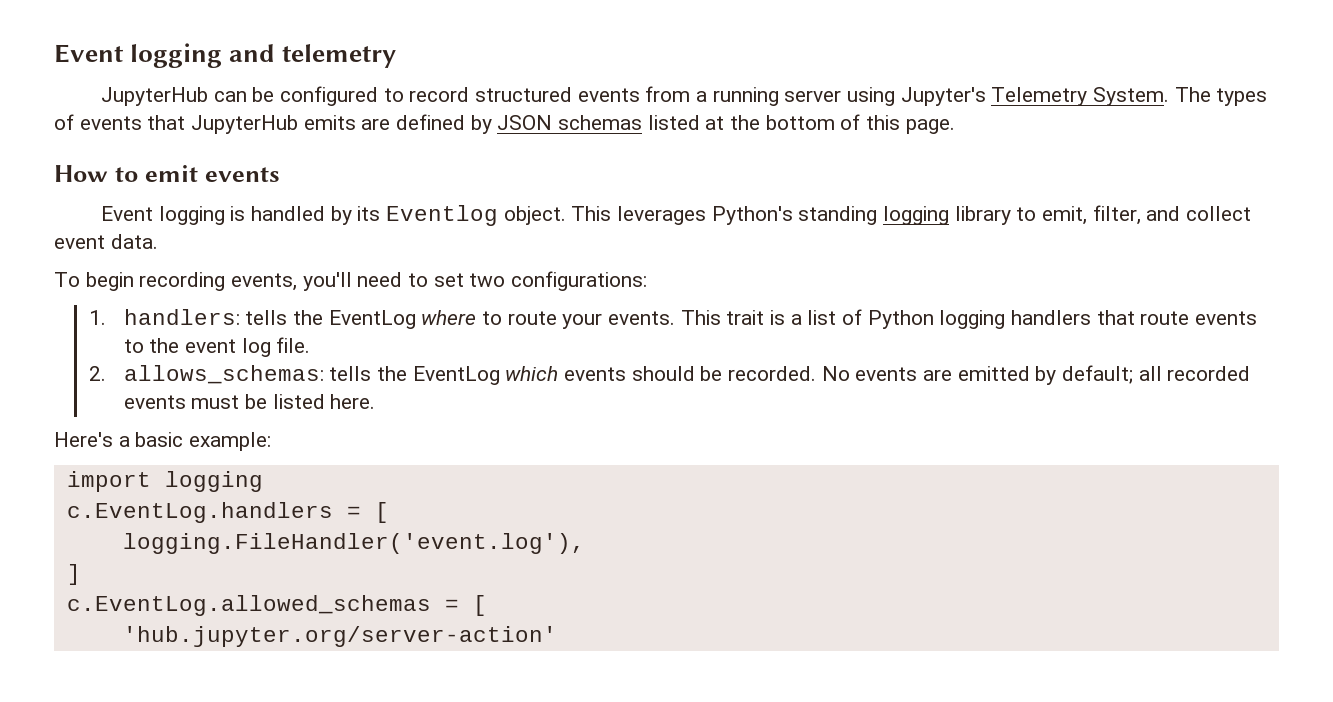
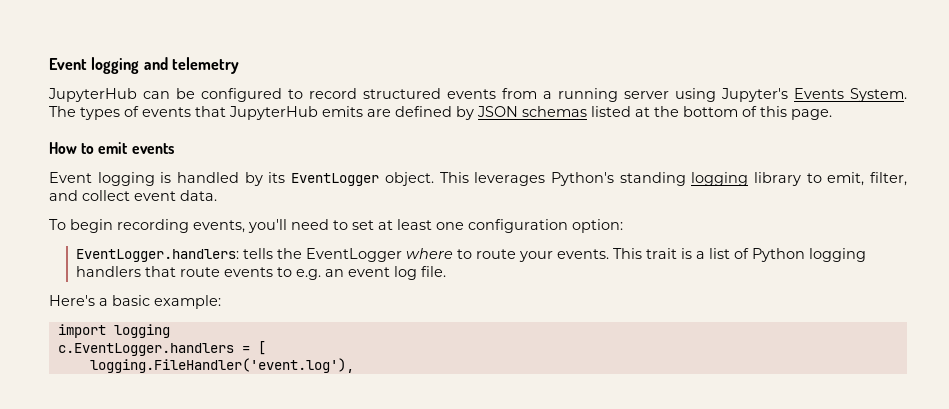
- JupyterHub can be configured to record structured events from a running server using Jupyter's Telemetry System.
+ JupyterHub can be configured to record structured events from a running server using Jupyter's Events System.
- Event logging is handled by its Eventlog object.
+ Event logging is handled by its EventLogger object.
- To begin recording events, you'll need to set two configurations:
- 1. handlers: tells the EventLog where to route your events.
+ To begin recording events, you'll need to set at least one configuration option:
+ EventLogger.handlers: tells the EventLogger where to route your events.
- This trait is a list of Python logging handlers that route events to the event log file.
+ This trait is a list of Python logging handlers that route events to e.g. an event log file.
- 2. allows_schemas: tells the EventLog which events should be recorded. No events are emitted by default; all recorded events must be listed here.
- c.EventLog.handlers = [
+ c.EventLogger.handlers = [
- ]
- c.EventLog.allowed_schemas = [
- 'hub.jupyter.org/server-action'

